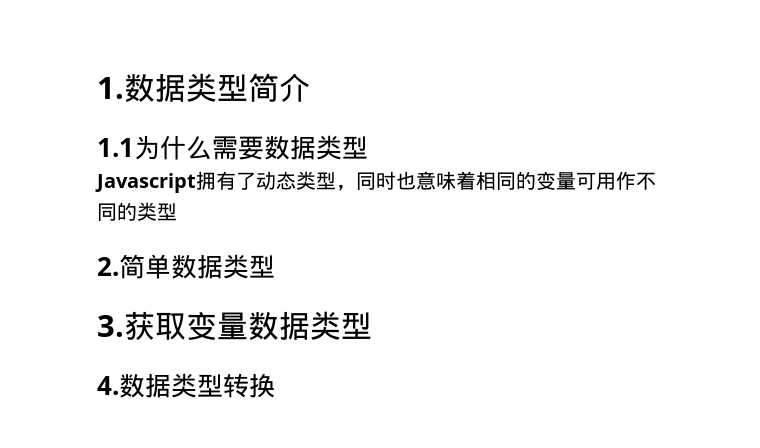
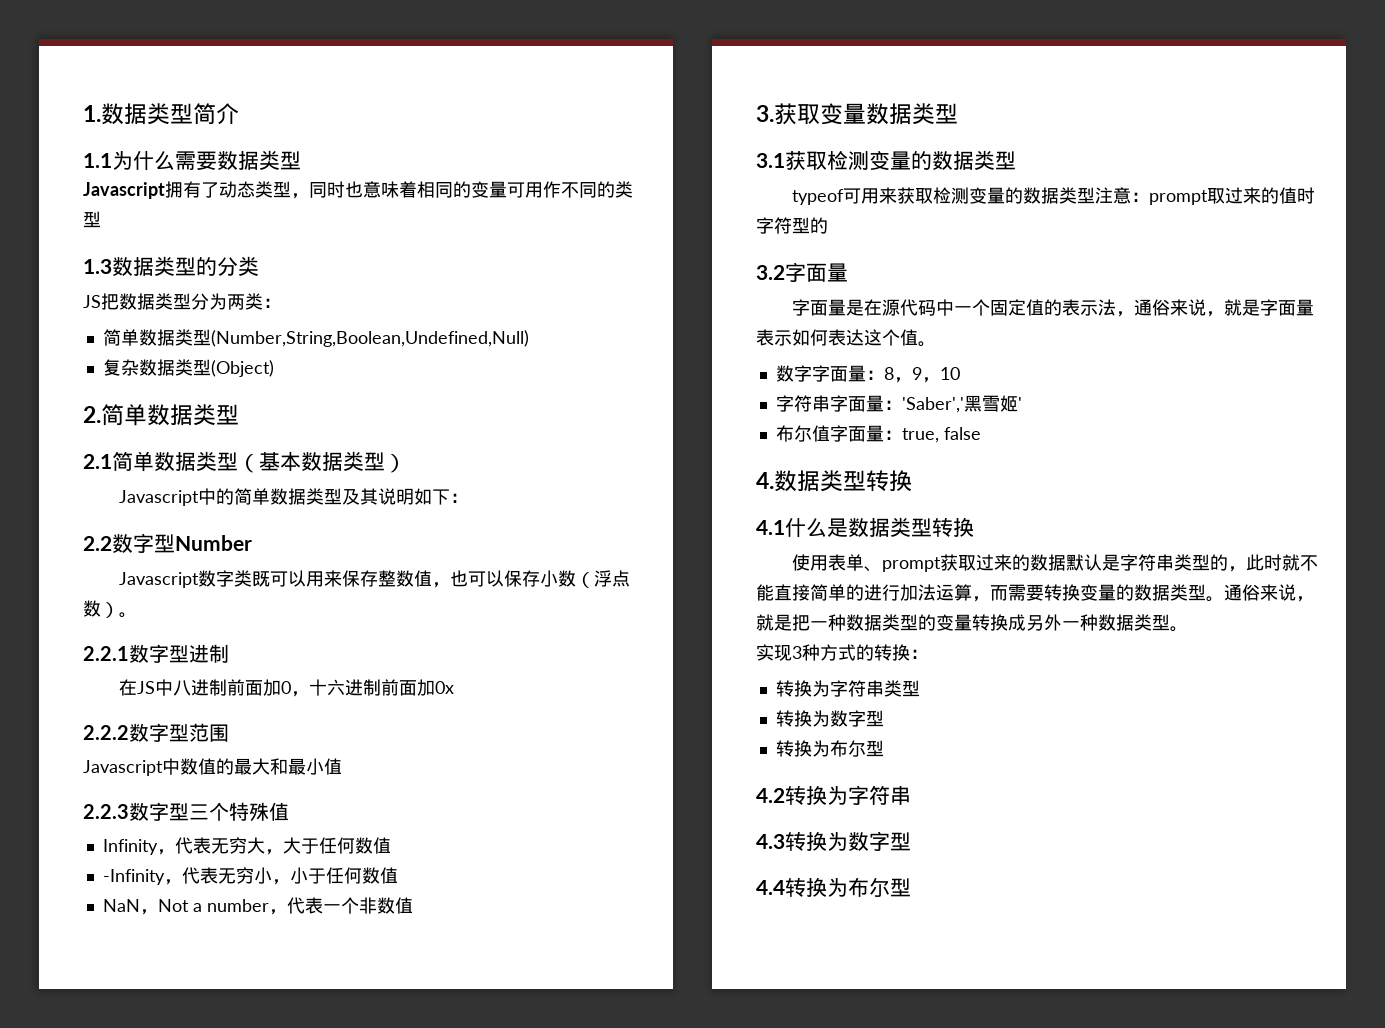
+ 1.3数据类型的分类
+ JS把数据类型分为两类：
+ 简单数据类型(Number,String,Boolean,Undefined,Null)
+ 复杂数据类型(Object)
  2.简单数据类型
+ 2.1简单数据类型（基本数据类型）
+ Javascript中的简单数据类型及其说明如下：
+ 2.2数字型Number
+ Javascript数字类既可以用来保存整数值，也可以保存小数（浮点数）。
+ 2.2.1数字型进制
+ 在JS中八进制前面加0，十六进制前面加0x
+ 2.2.2数字型范围
+ Javascript中数值的最大和最小值
+ 2.2.3数字型三个特殊值
+ Infinity，代表无穷大，大于任何数值
+ -Infinity，代表无穷小，小于任何数值
+ NaN，Not a number，代表一个非数值
+ 3.1获取检测变量的数据类型
+ typeof可用来获取检测变量的数据类型注意：prompt取过来的值时字符型的
+ 3.2字面量
+ 字面量是在源代码中一个固定值的表示法，通俗来说，就是字面量表示如何表达这个值。
+ 数字字面量：8，9，10
+ 字符串字面量：'Saber','黑雪姬'
+ 布尔值字面量：true, false
  4.数据类型转换
+ 4.1什么是数据类型转换
+ 使用表单、prompt获取过来的数据默认是字符串类型的，此时就不能直接简单的进行加法运算，而需要转换变量的数据类型。通俗来说，就是把一种数据类型的变量转换成另外一种数据类型。
+ 实现3种方式的转换：
+ 转换为字符串类型
+ 转换为数字型
+ 转换为布尔型
+ 4.2转换为字符串
+ 4.3转换为数字型
+ 4.4转换为布尔型

